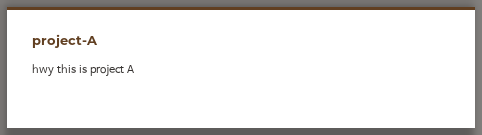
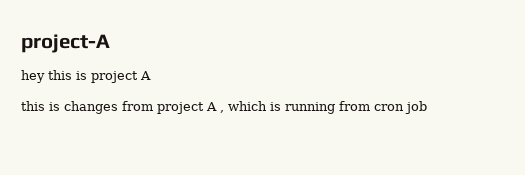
- hwy this is project A
+ hey this is project A
+ this is changes from project A , which is running from cron job

